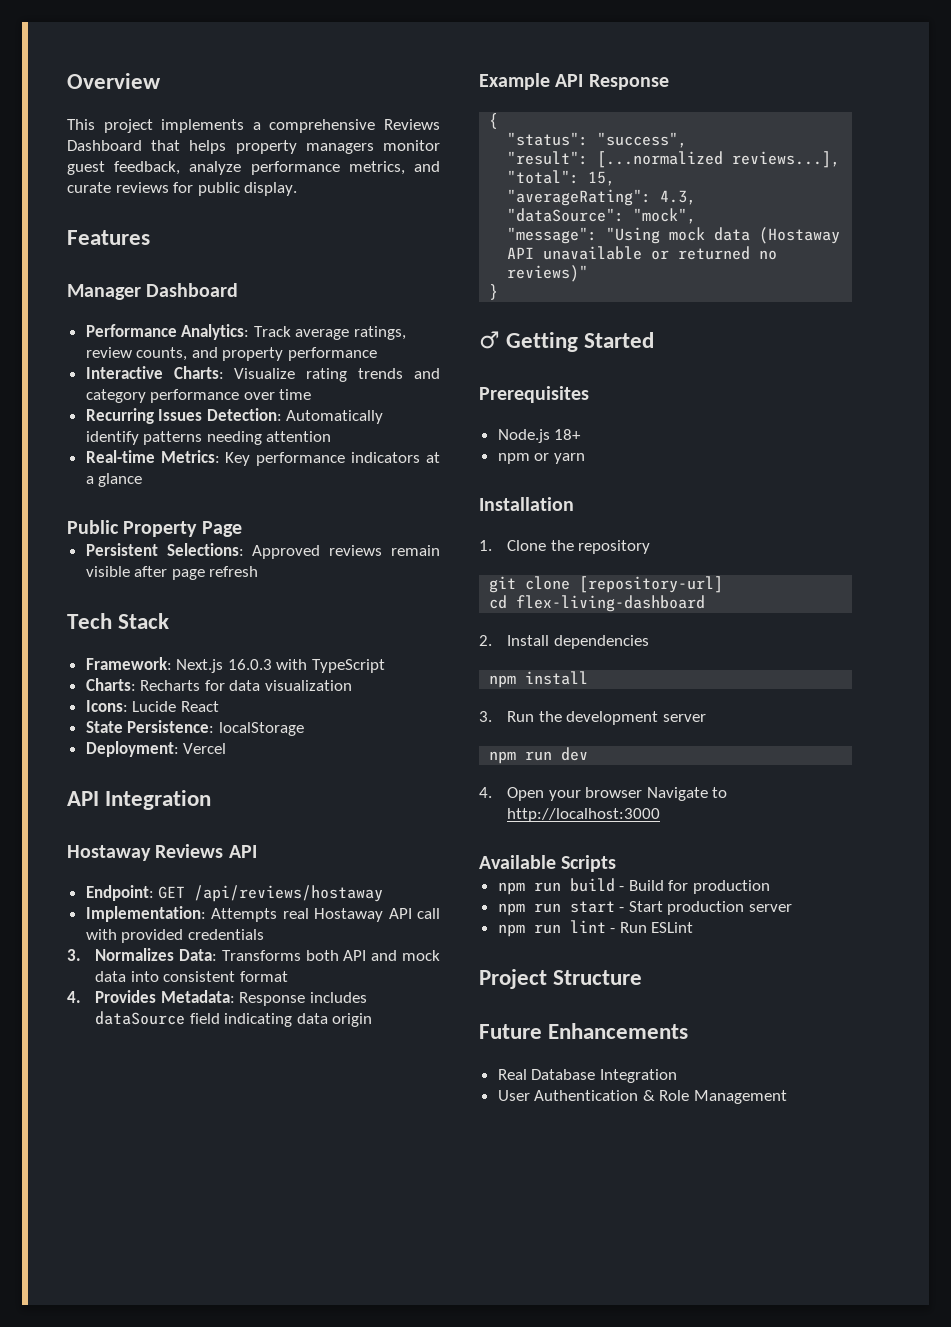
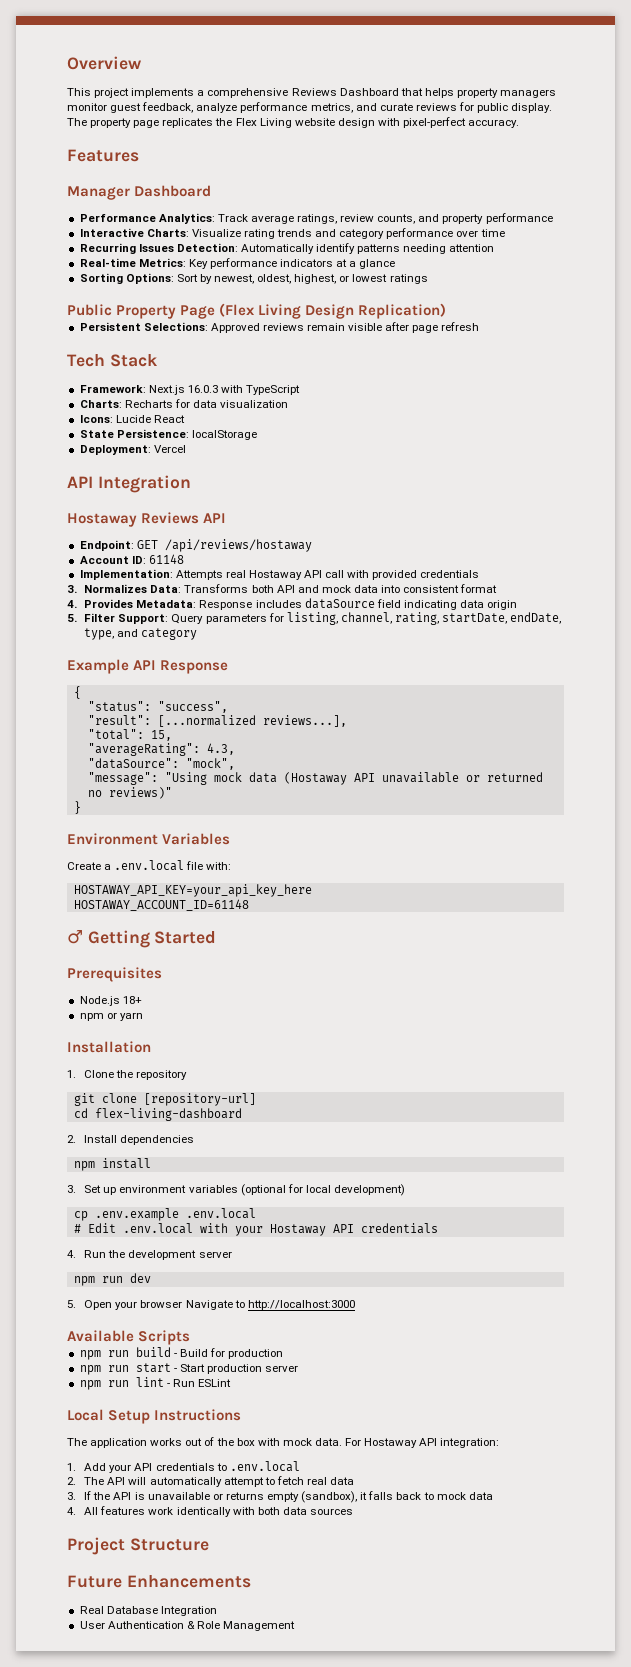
+ The property page replicates the Flex Living website design with pixel-perfect accuracy.
+ Sorting Options: Sort by newest, oldest, highest, or lowest ratings
- Public Property Page
+ Public Property Page (Flex Living Design Replication)
+ Account ID: 61148
+ 5. Filter Support: Query parameters for listing, channel, rating, startDate, endDate, type, and category
+ Environment Variables
+ Create a .env.local file with:
+ HOSTAWAY_API_KEY=your_api_key_here
+ HOSTAWAY_ACCOUNT_ID=61148
- 3. Run the development server
+ 3. Set up environment variables (optional for local development)
+ cp .env.example .env.local
+ # Edit .env.local with your Hostaway API credentials
+ 4. Run the development server
- 4. Open your browser Navigate to http://localhost:3000
+ 5. Open your browser Navigate to http://localhost:3000
+ Local Setup Instructions
+ The application works out of the box with mock data. For Hostaway API integration:
+ 1. Add your API credentials to .env.local
+ 2. The API will automatically attempt to fetch real data
+ 3. If the API is unavailable or returns empty (sandbox), it falls back to mock data
+ 4. All features work identically with both data sources

